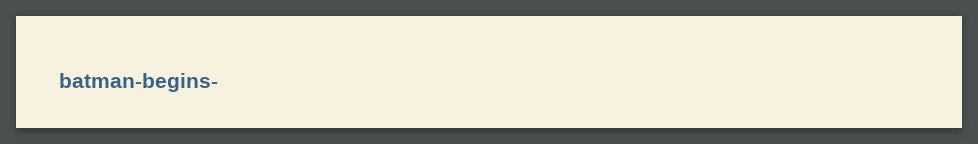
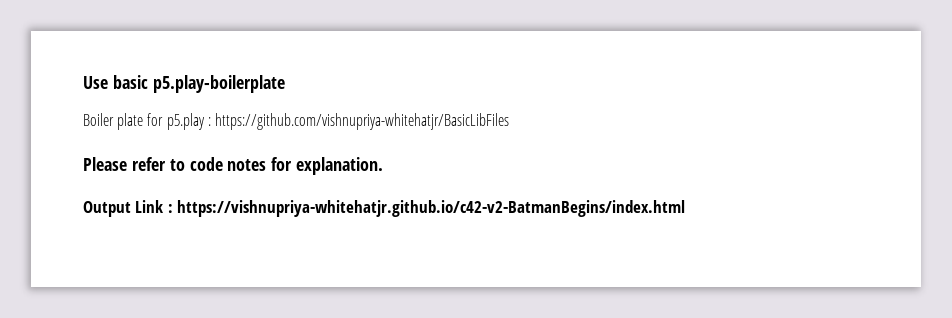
- batman-begins-
+ Use basic p5.play-boilerplate
+ Boiler plate for p5.play : https://github.com/vishnupriya-whitehatjr/BasicLibFiles
+ Please refer to code notes for explanation.
+ Output Link : https://vishnupriya-whitehatjr.github.io/c42-v2-BatmanBegins/index.html

